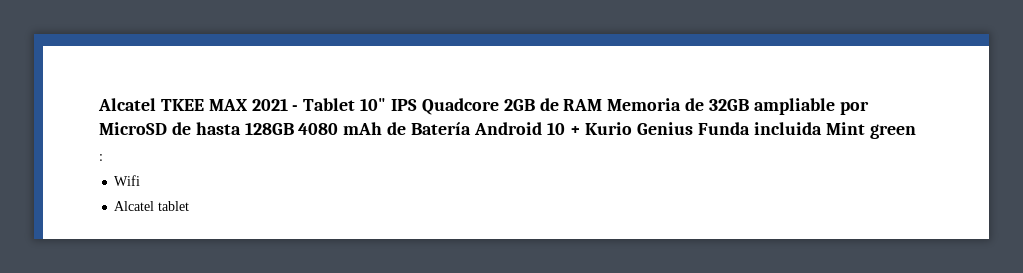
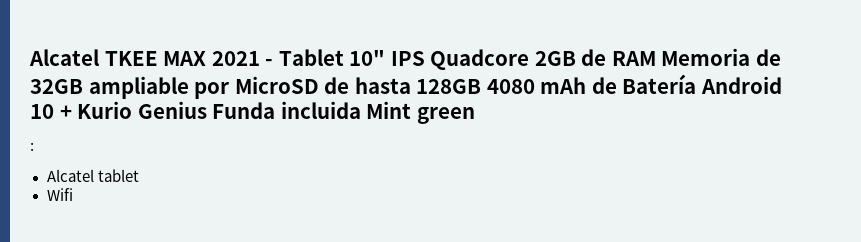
- Wifi
+ Wifi

